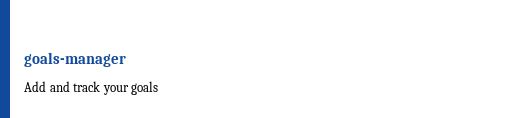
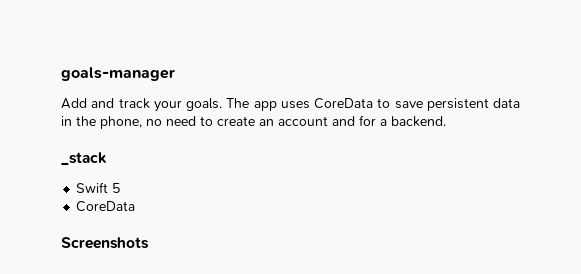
- Add and track your goals
+ Add and track your goals. The app uses CoreData to save persistent data in the phone, no need to create an account and for a backend.
+ _stack
+ Swift 5
+ CoreData
+ Screenshots

